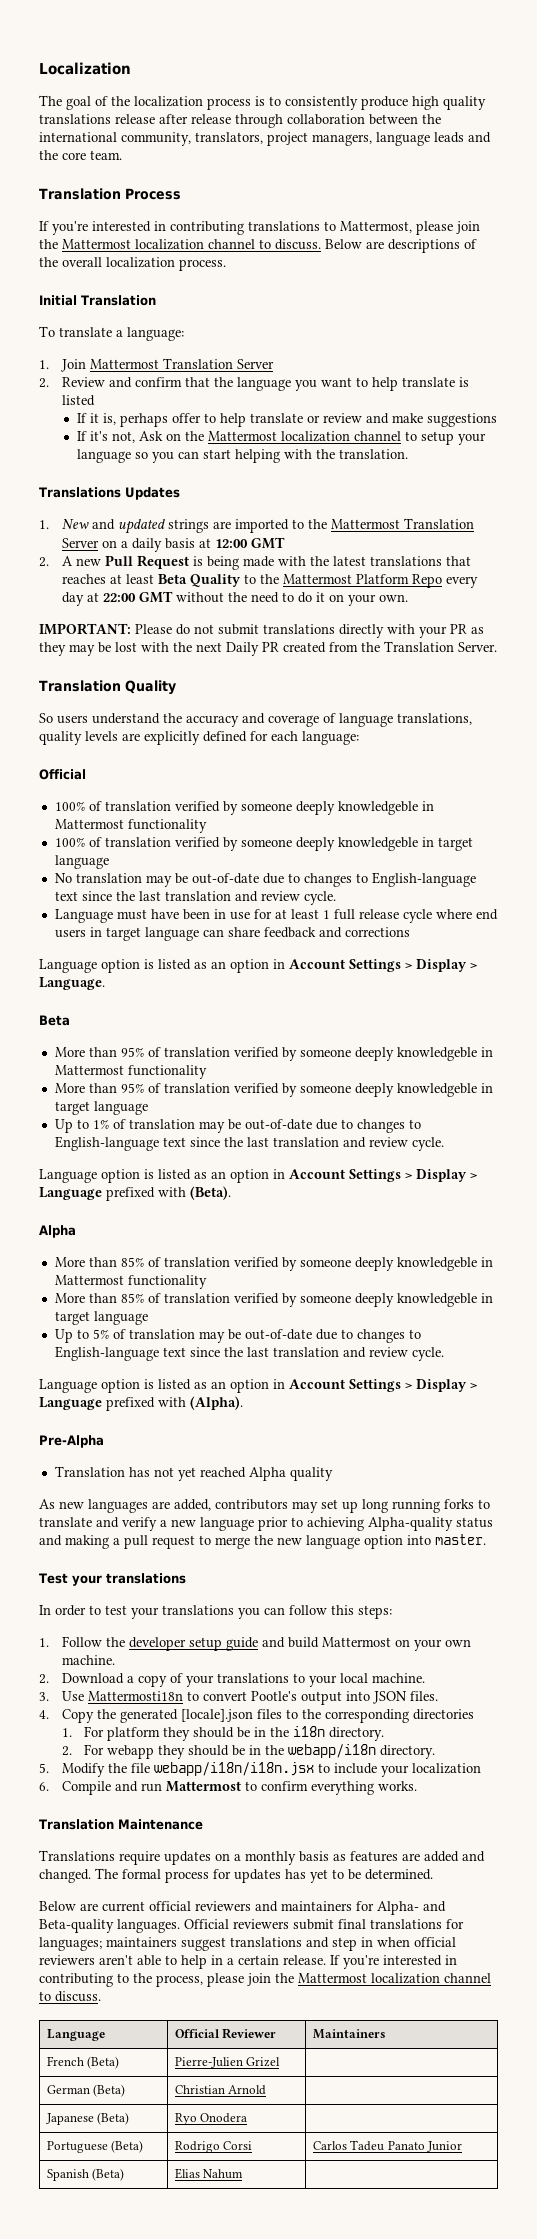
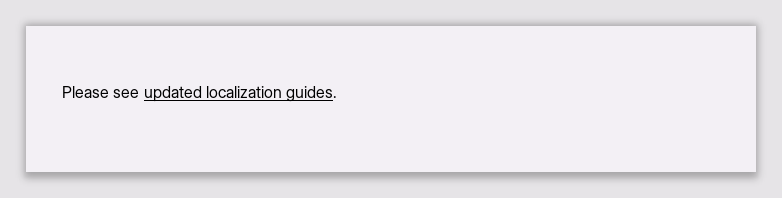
- Localization
- The goal of the localization process is to consistently produce high quality translations release after release through collaboration between the international community, translators, project managers, language leads and the core team.
- Translation Process
- If you're interested in contributing translations to Mattermost, please join the Mattermost localization channel to discuss. Below are descriptions of the overall localization process.
- Initial Translation
- To translate a language:
- 1. Join Mattermost Translation Server
- 2. Review and confirm that the language you want to help translate is listed
- If it is, perhaps offer to help translate or review and make suggestions
- If it's not, Ask on the Mattermost localization channel to setup your language so you can start helping with the translation.
- Translations Updates
- 1. New and updated strings are imported to the Mattermost Translation Server on a daily basis at 12:00 GMT
- 2. A new Pull Request is being made with the latest translations that reaches at least Beta Quality to the Mattermost Platform Repo every day at 22:00 GMT without the need to do it on your own.
- IMPORTANT: Please do not submit translations directly with your PR as they may be lost with the next Daily PR created from the Translation Server.
- Translation Quality
- So users understand the accuracy and coverage of language translations, quality levels are explicitly defined for each language:
- Official
- 100% of translation verified by someone deeply knowledgeble in Mattermost functionality
- 100% of translation verified by someone deeply knowledgeble in target language
- No translation may be out-of-date due to changes to English-language text since the last translation and review cycle.
- Language must have been in use for at least 1 full release cycle where end users in target language can share feedback and corrections
- Language option is listed as an option in Account Settings > Display > Language.
- Beta
- More than 95% of translation verified by someone deeply knowledgeble in Mattermost functionality
- More than 95% of translation verified by someone deeply knowledgeble in target language
- Up to 1% of translation may be out-of-date due to changes to English-language text since the last translation and review cycle.
- Language option is listed as an option in Account Settings > Display > Language prefixed with (Beta).
- Alpha
- More than 85% of translation verified by someone deeply knowledgeble in Mattermost functionality
- More than 85% of translation verified by someone deeply knowledgeble in target language
- Up to 5% of translation may be out-of-date due to changes to English-language text since the last translation and review cycle.
- Language option is listed as an option in Account Settings > Display > Language prefixed with (Alpha).
- Pre-Alpha
- Translation has not yet reached Alpha quality
- As new languages are added, contributors may set up long running forks to translate and verify a new language prior to achieving Alpha-quality status and making a pull request to merge the new language option into master.
- Test your translations
- In order to test your translations you can follow this steps:
- 1. Follow the developer setup guide and build Mattermost on your own machine.
- 2. Download a copy of your translations to your local machine.
- 3. Use Mattermosti18n to convert Pootle's output into JSON files.
- 4. Copy the generated [locale].json files to the corresponding directories
- 1. For platform they should be in the i18n directory.
- 2. For webapp they should be in the webapp/i18n directory.
- 5. Modify the file webapp/i18n/i18n.jsx to include your localization
- 6. Compile and run Mattermost to confirm everything works.
- Translation Maintenance
- Translations require updates on a monthly basis as features are added and changed. The formal process for updates has yet to be determined.
- Below are current official reviewers and maintainers for Alpha- and Beta-quality languages. Official reviewers submit final translations for languages; maintainers suggest translations and step in when official reviewers aren't able to help in a certain release. If you're interested in contributing to the process, please join the Mattermost localization channel to discuss.
- Language | Official Reviewer | Maintainers
- French (Beta) | Pierre-Julien Grizel |
- German (Beta) | Christian Arnold |
- Japanese (Beta) | Ryo Onodera |
- Portuguese (Beta) | Rodrigo Corsi | Carlos Tadeu Panato Junior
- Spanish (Beta) | Elias Nahum |
+ Please see updated localization guides.

